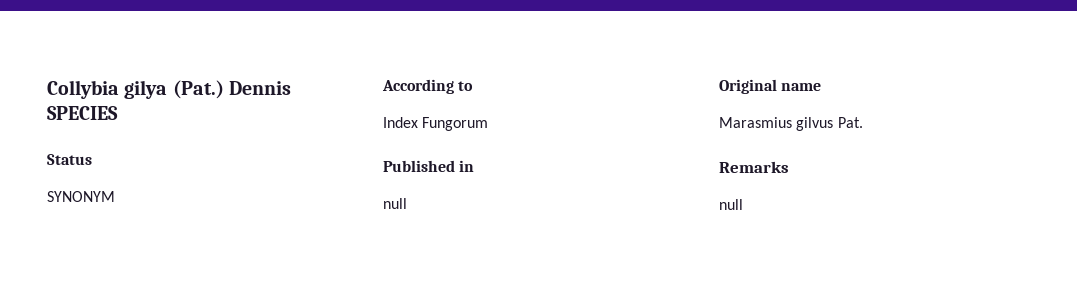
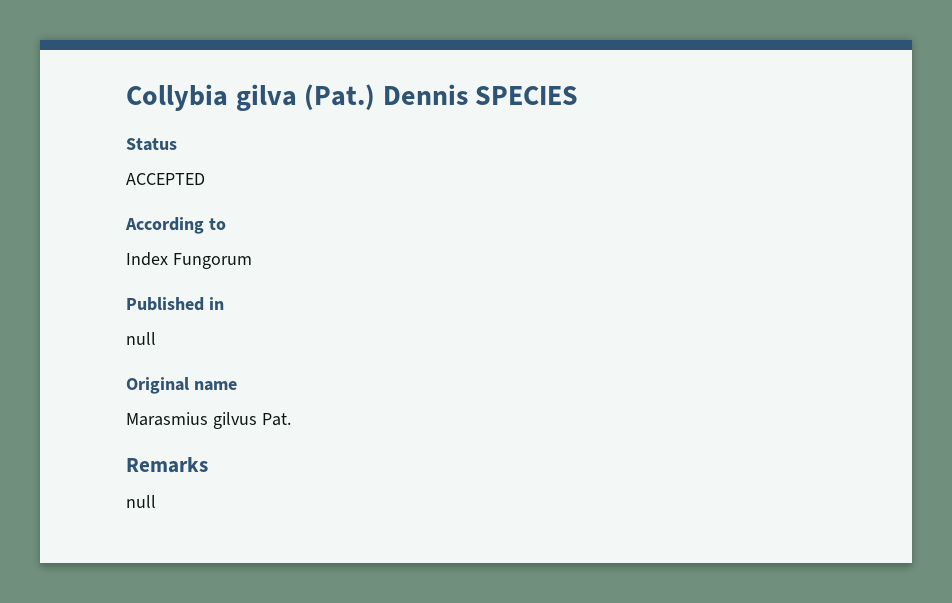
- Collybia gilya (Pat.) Dennis SPECIES
+ Collybia gilva (Pat.) Dennis SPECIES
- SYNONYM
+ ACCEPTED

